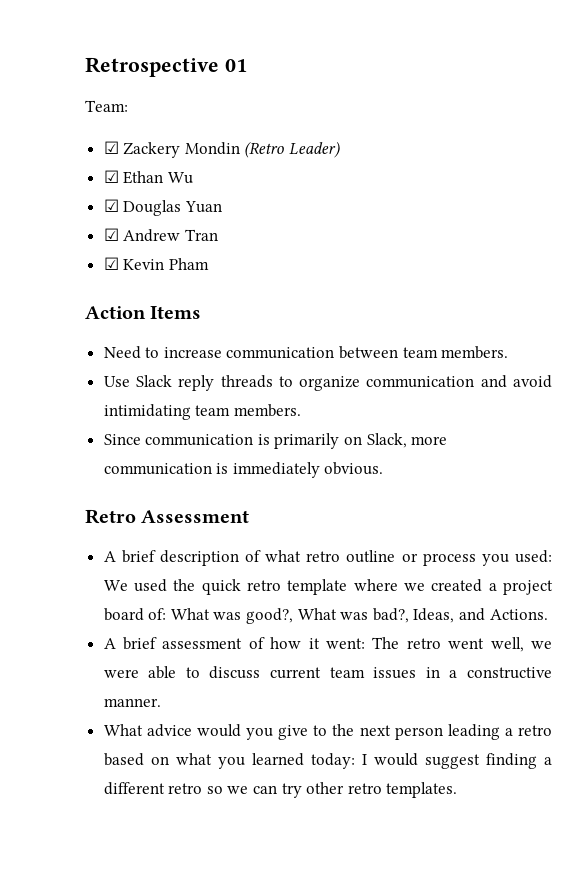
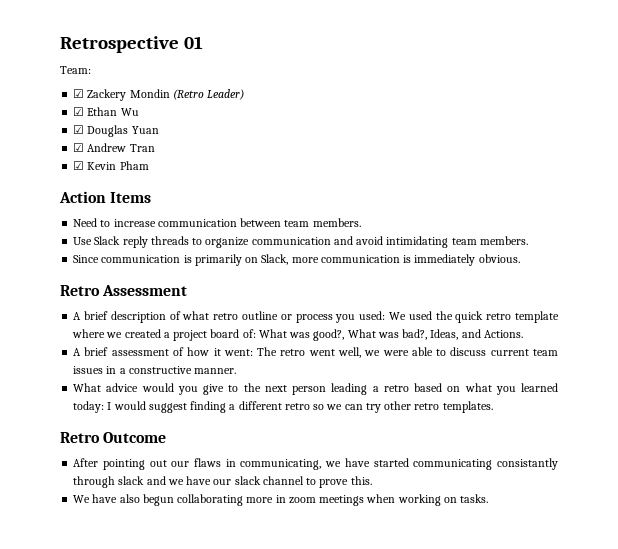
+ Retro Outcome
+ After pointing out our flaws in communicating, we have started communicating consistantly through slack and we have our slack channel to prove this.
+ We have also begun collaborating more in zoom meetings when working on tasks.

